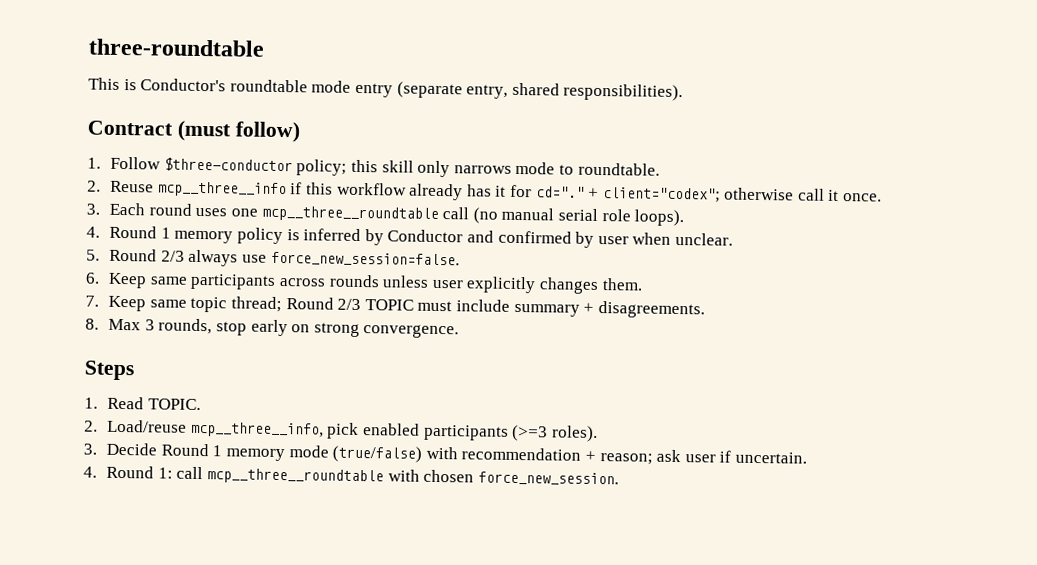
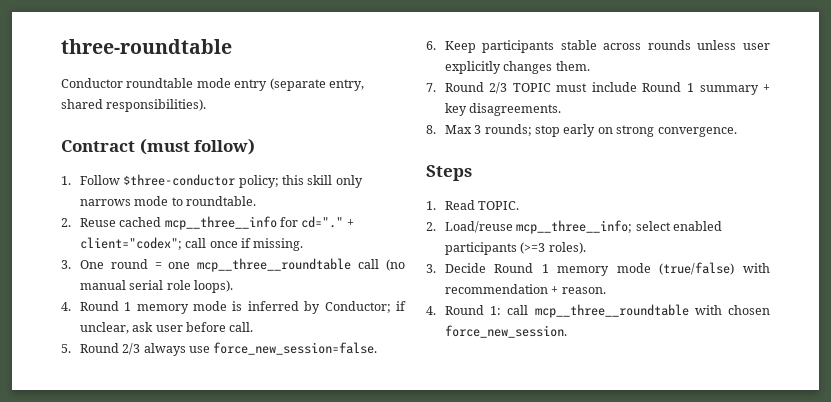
- This is Conductor's roundtable mode entry (separate entry, shared responsibilities).
+ Conductor roundtable mode entry (separate entry, shared responsibilities).
- 2. Reuse mcp__three__info if this workflow already has it for cd="." + client="codex"; otherwise call it once.
- 3. Each round uses one mcp__three__roundtable call (no manual serial role loops).
+ 2. Reuse cached mcp__three__info for cd="." + client="codex"; call once if missing.
+ 3. One round = one mcp__three__roundtable call (no manual serial role loops).
- 4. Round 1 memory policy is inferred by Conductor and confirmed by user when unclear.
+ 4. Round 1 memory mode is inferred by Conductor; if unclear, ask user before call.
- 6. Keep same participants across rounds unless user explicitly changes them.
+ 6. Keep participants stable across rounds unless user explicitly changes them.
- 7. Keep same topic thread; Round 2/3 TOPIC must include summary + disagreements.
+ 7. Round 2/3 TOPIC must include Round 1 summary + key disagreements.
- 8. Max 3 rounds, stop early on strong convergence.
+ 8. Max 3 rounds; stop early on strong convergence.
- 2. Load/reuse mcp__three__info, pick enabled participants (>=3 roles).
+ 2. Load/reuse mcp__three__info; select enabled participants (>=3 roles).
- 3. Decide Round 1 memory mode (true/false) with recommendation + reason; ask user if uncertain.
+ 3. Decide Round 1 memory mode (true/false) with recommendation + reason.

